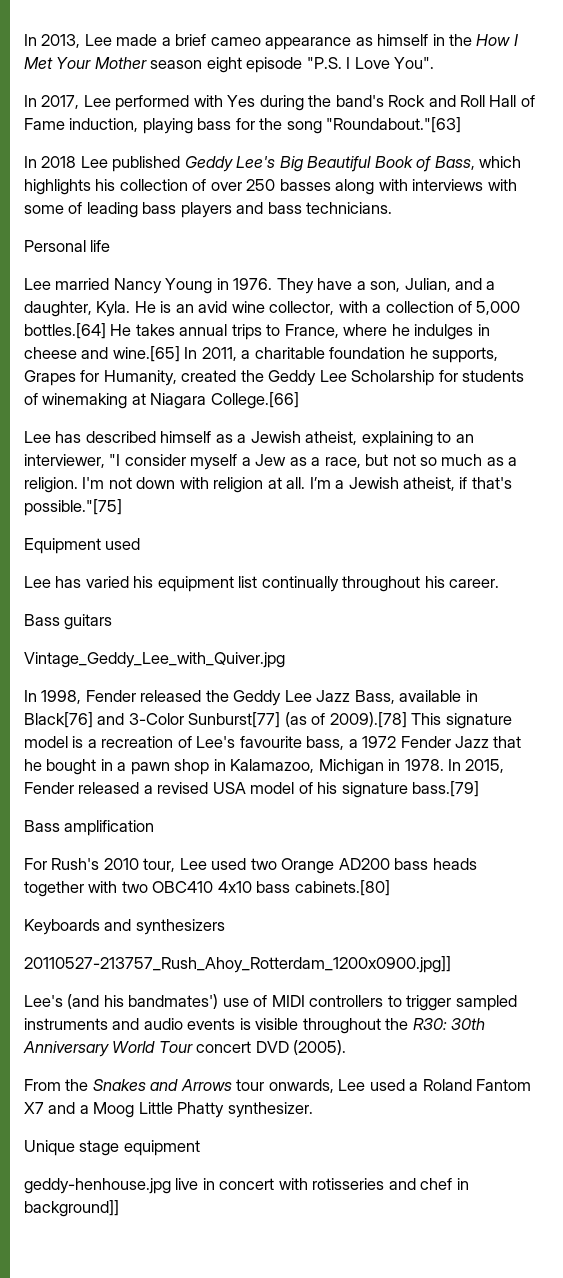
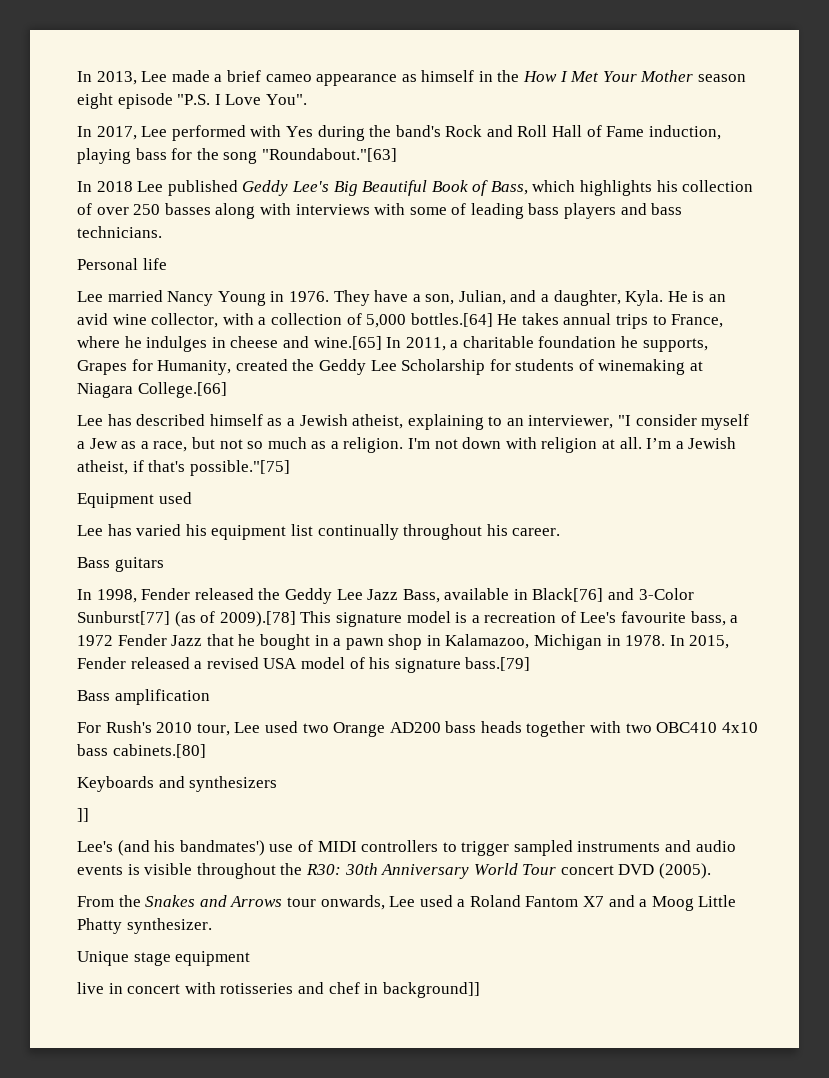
- Vintage_Geddy_Lee_with_Quiver.jpg
- 20110527-213757_Rush_Ahoy_Rotterdam_1200x0900.jpg]]
+ ]]
- geddy-henhouse.jpg live in concert with rotisseries and chef in background]]
+ live in concert with rotisseries and chef in background]]

